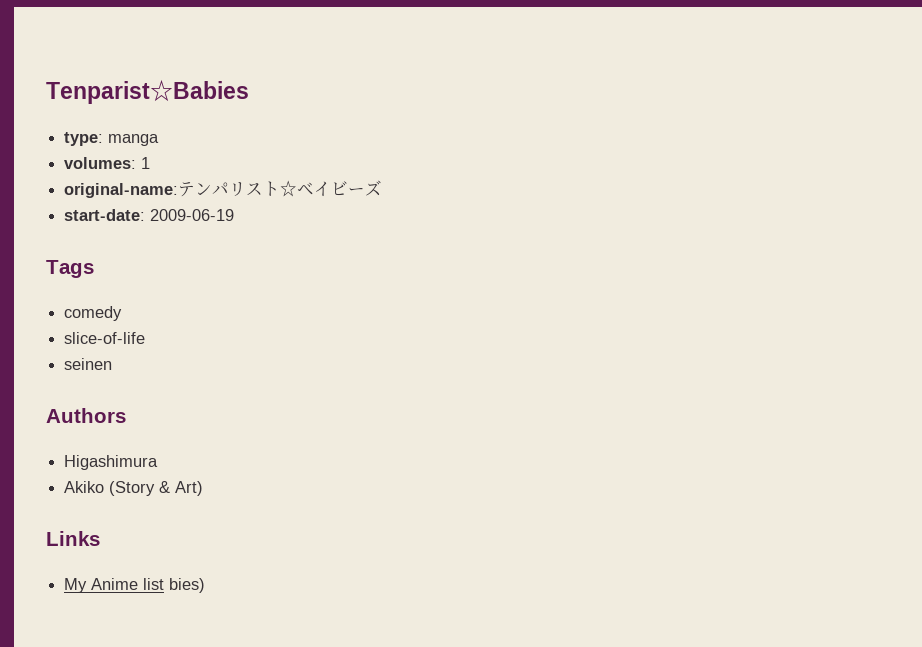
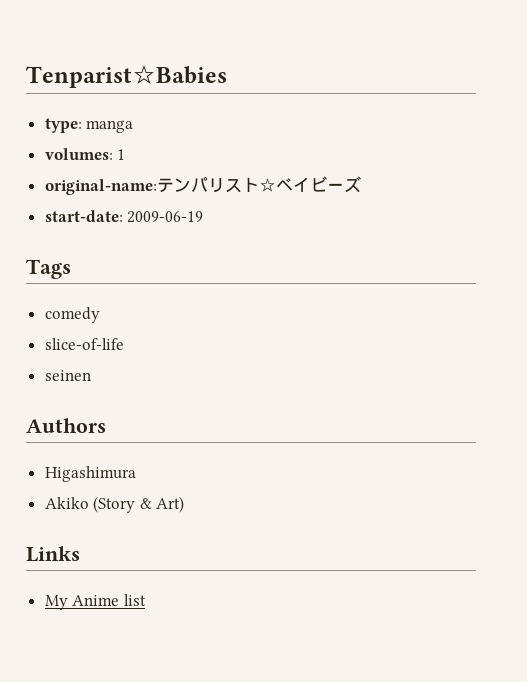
- My Anime list bies)
+ My Anime list

